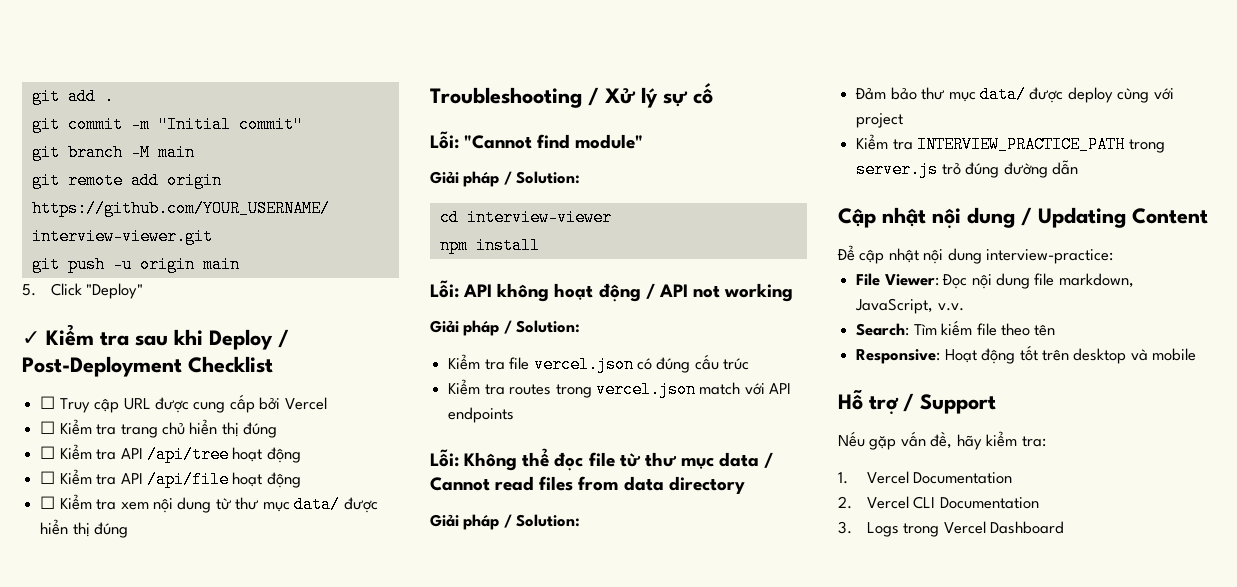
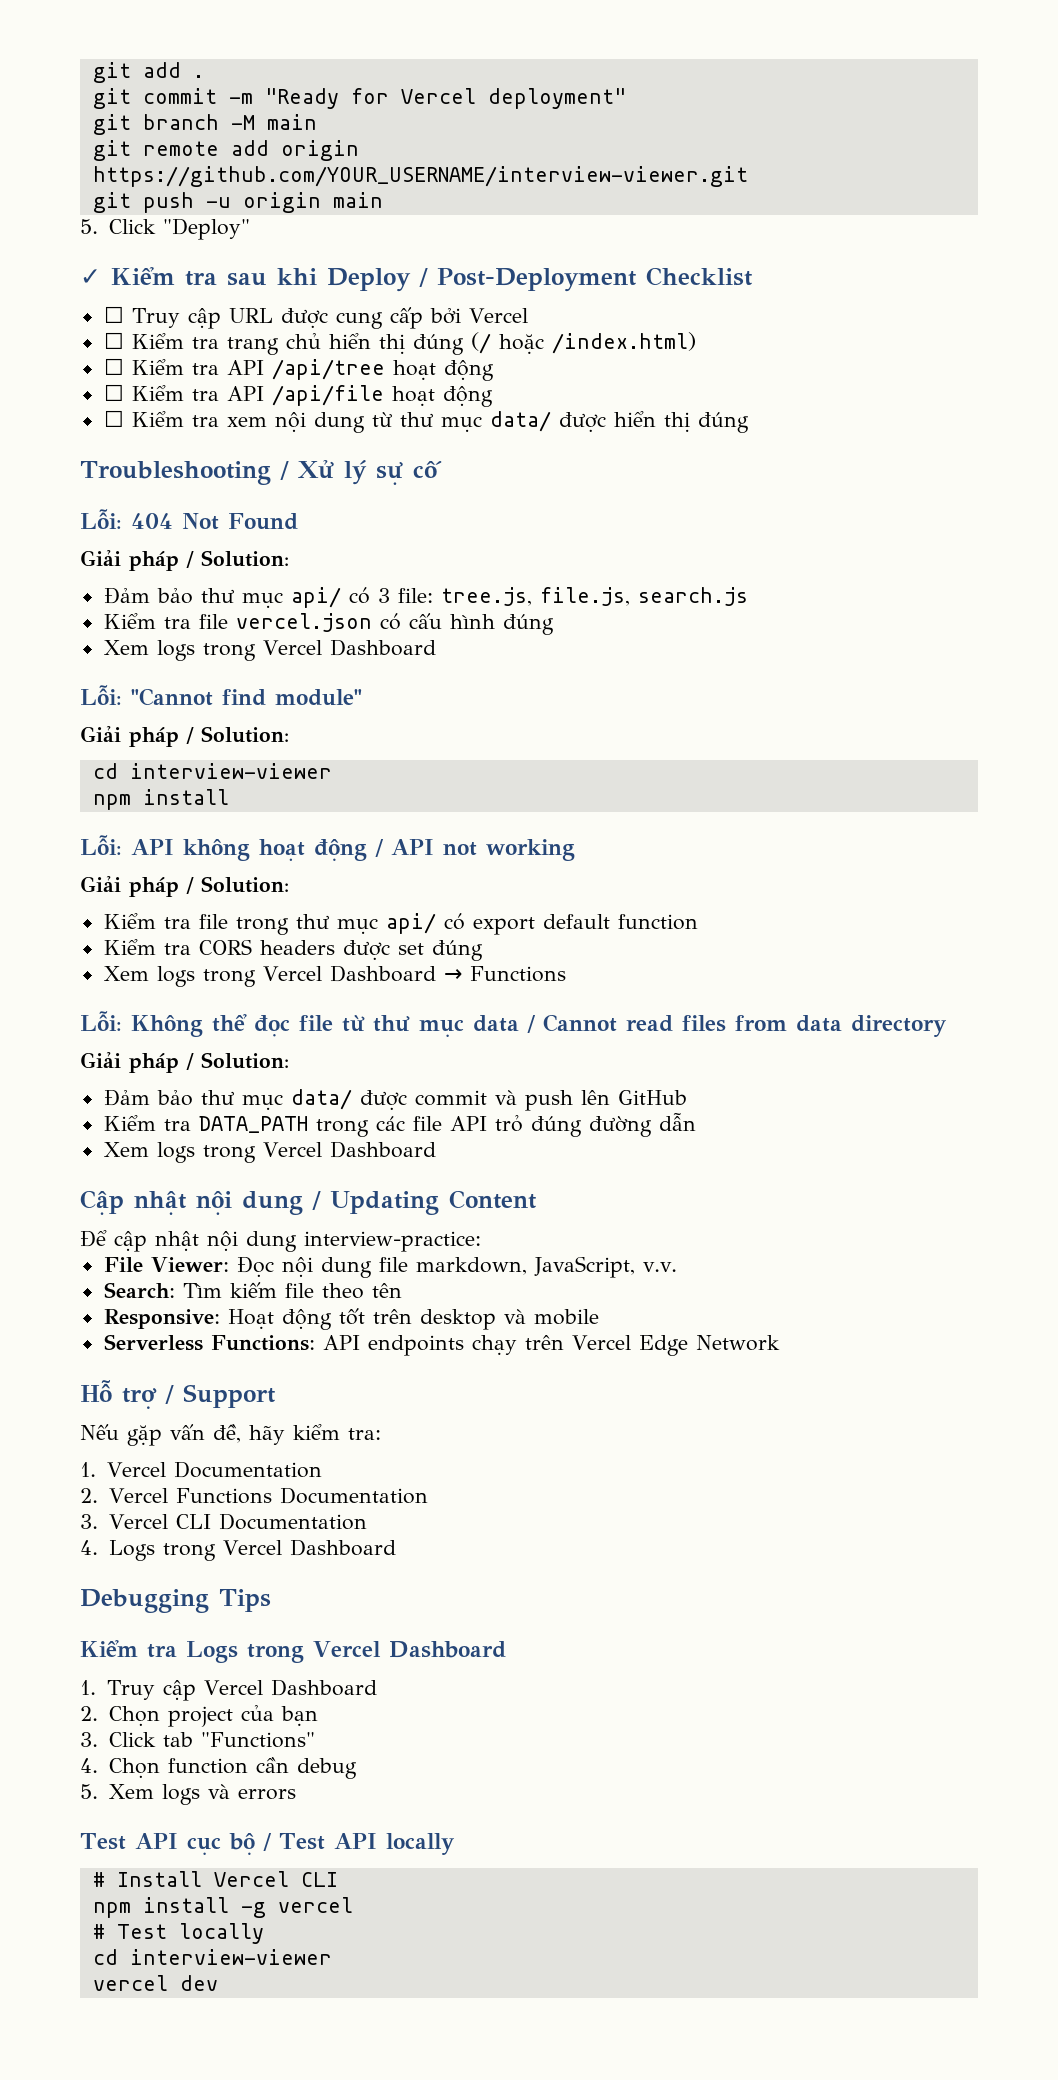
- git commit -m "Initial commit"
+ git commit -m "Ready for Vercel deployment"
- ☐ Kiểm tra trang chủ hiển thị đúng
+ ☐ Kiểm tra trang chủ hiển thị đúng (/ hoặc /index.html)
+ Lỗi: 404 Not Found
+ Giải pháp / Solution:
+ Đảm bảo thư mục api/ có 3 file: tree.js, file.js, search.js
+ Kiểm tra file vercel.json có cấu hình đúng
+ Xem logs trong Vercel Dashboard
- Kiểm tra file vercel.json có đúng cấu trúc
- Kiểm tra routes trong vercel.json match với API endpoints
+ Kiểm tra file trong thư mục api/ có export default function
+ Kiểm tra CORS headers được set đúng
+ Xem logs trong Vercel Dashboard → Functions
- Đảm bảo thư mục data/ được deploy cùng với project
- Kiểm tra INTERVIEW_PRACTICE_PATH trong server.js trỏ đúng đường dẫn
+ Đảm bảo thư mục data/ được commit và push lên GitHub
+ Kiểm tra DATA_PATH trong các file API trỏ đúng đường dẫn
+ Xem logs trong Vercel Dashboard
+ Serverless Functions: API endpoints chạy trên Vercel Edge Network
- 2. Vercel CLI Documentation
+ 2. Vercel Functions Documentation
+ 3. Vercel CLI Documentation
- 3. Logs trong Vercel Dashboard
+ 4. Logs trong Vercel Dashboard
+ Debugging Tips
+ Kiểm tra Logs trong Vercel Dashboard
+ 1. Truy cập Vercel Dashboard
+ 2. Chọn project của bạn
+ 3. Click tab "Functions"
+ 4. Chọn function cần debug
+ 5. Xem logs và errors
+ Test API cục bộ / Test API locally
+ # Install Vercel CLI
+ npm install -g vercel
+ # Test locally
+ cd interview-viewer
+ vercel dev

